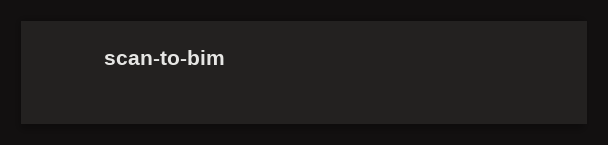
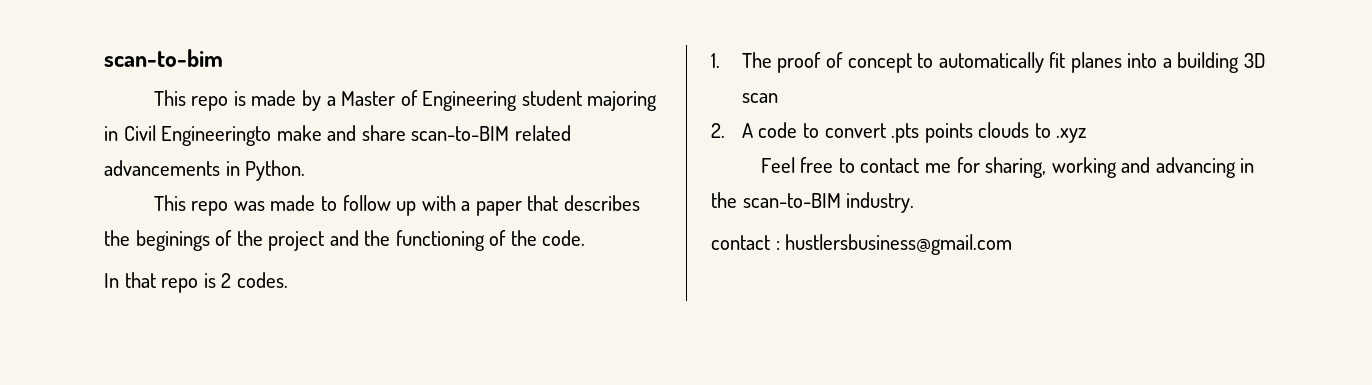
+ This repo is made by a Master of Engineering student majoring in Civil Engineeringto make and share scan-to-BIM related advancements in Python.
+ This repo was made to follow up with a paper that describes the beginings of the project and the functioning of the code.
+ In that repo is 2 codes.
+ 1. The proof of concept to automatically fit planes into a building 3D scan
+ 2. A code to convert .pts points clouds to .xyz
+ Feel free to contact me for sharing, working and advancing in the scan-to-BIM industry.
+ contact : hustlersbusiness@gmail.com

